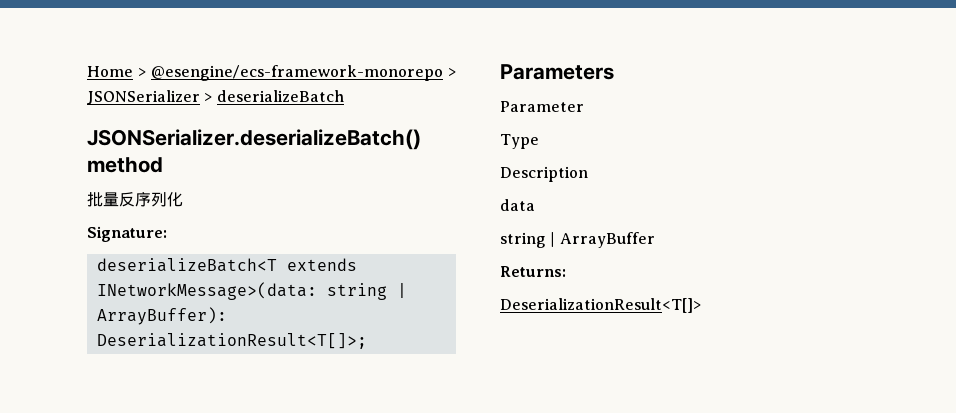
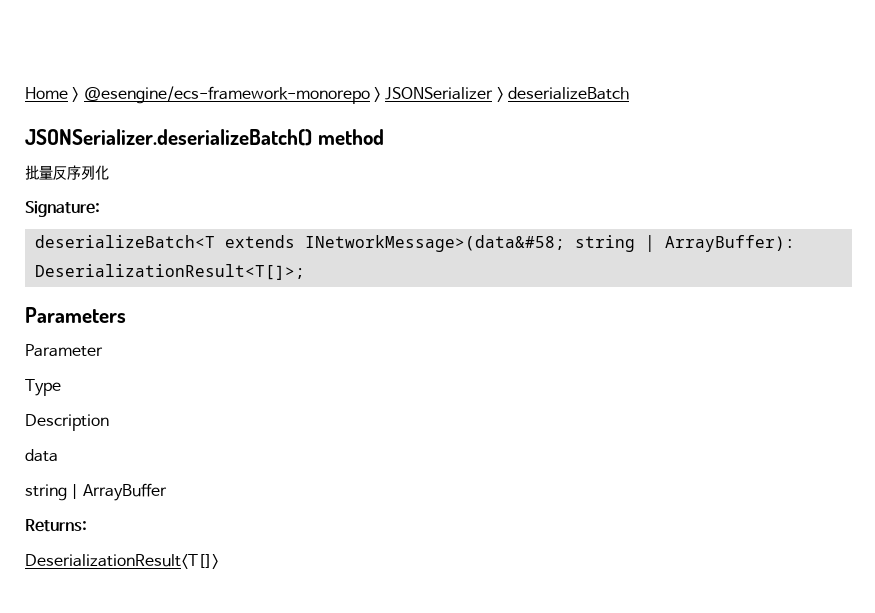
- deserializeBatch<T extends INetworkMessage>(data: string | ArrayBuffer): DeserializationResult<T[]>;
+ deserializeBatch<T extends INetworkMessage>(data&#58; string | ArrayBuffer): DeserializationResult<T[]>;

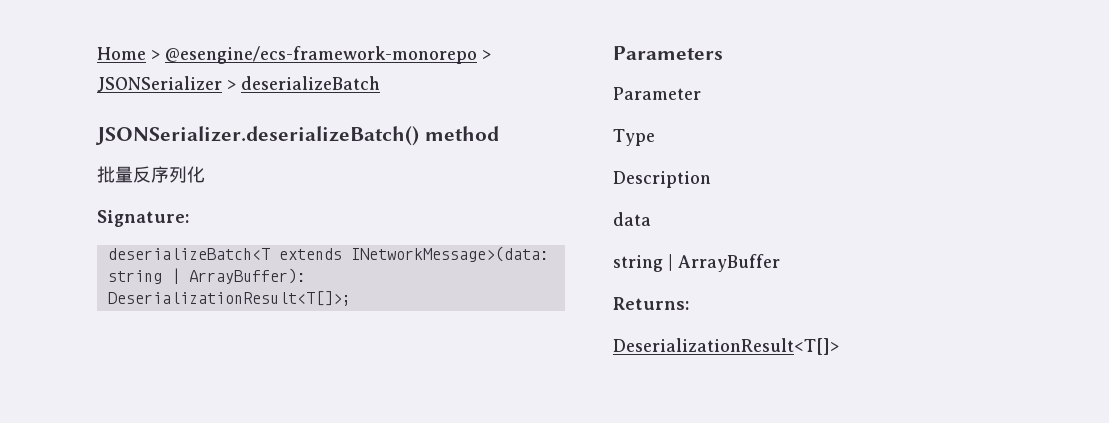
- deserializeBatch<T extends INetworkMessage>(data&#58; string | ArrayBuffer): DeserializationResult<T[]>;
+ deserializeBatch<T extends INetworkMessage>(data: string | ArrayBuffer): DeserializationResult<T[]>;

